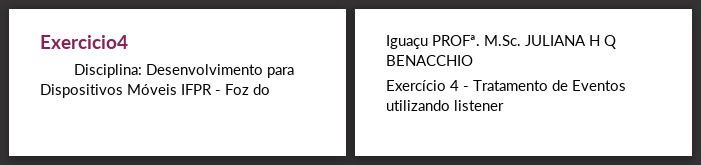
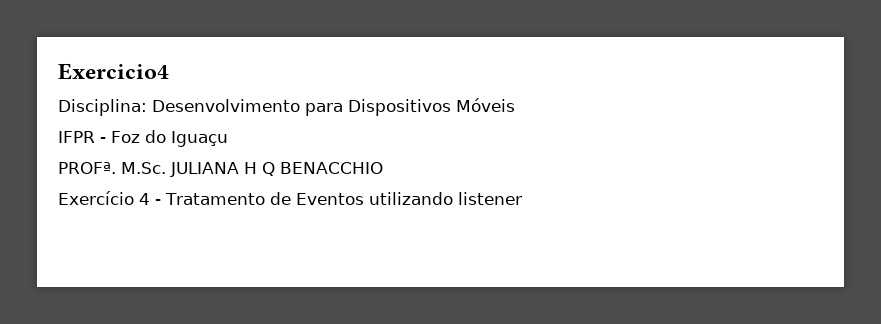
- Disciplina: Desenvolvimento para Dispositivos Móveis IFPR - Foz do Iguaçu PROFª.
+ Disciplina: Desenvolvimento para Dispositivos Móveis
+ IFPR - Foz do Iguaçu
+ PROFª.

